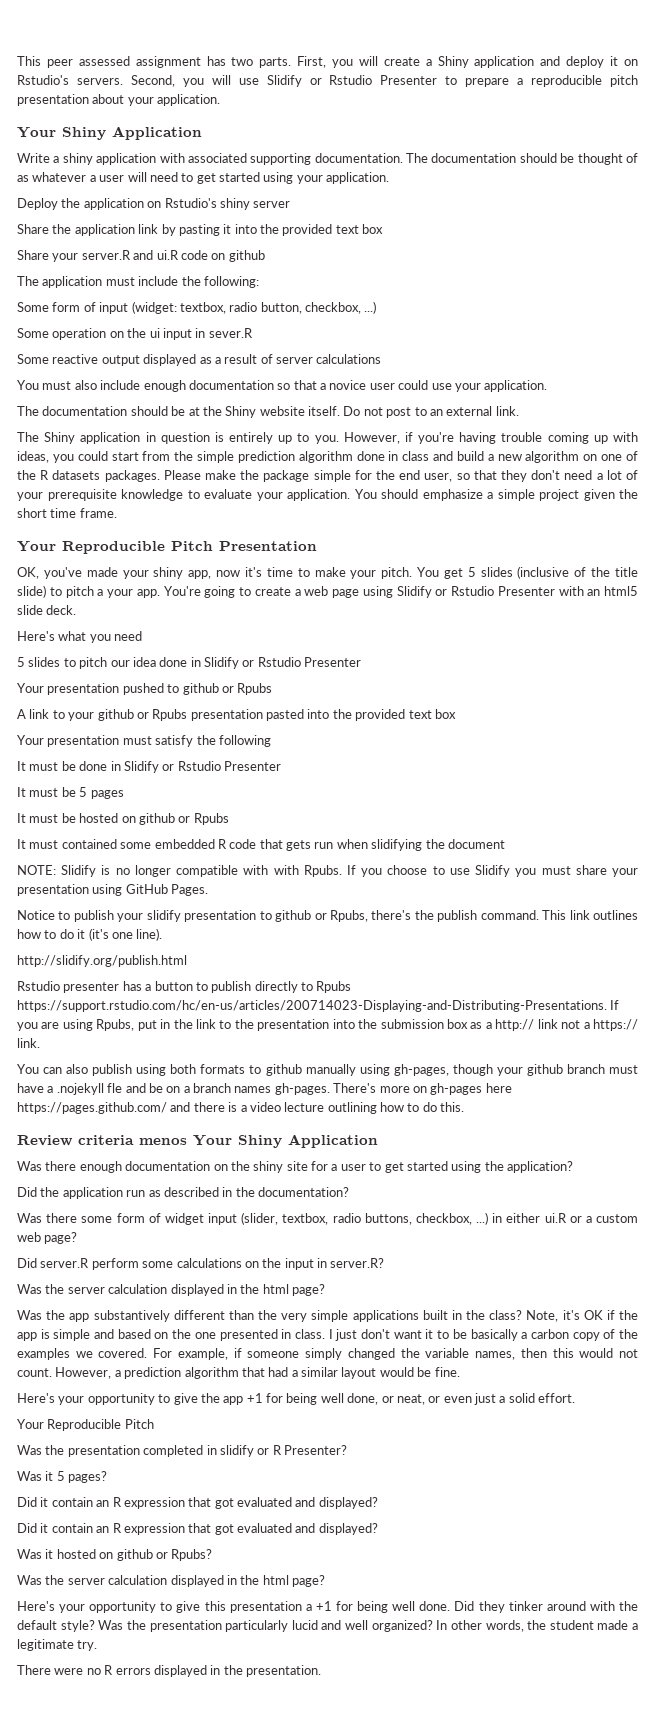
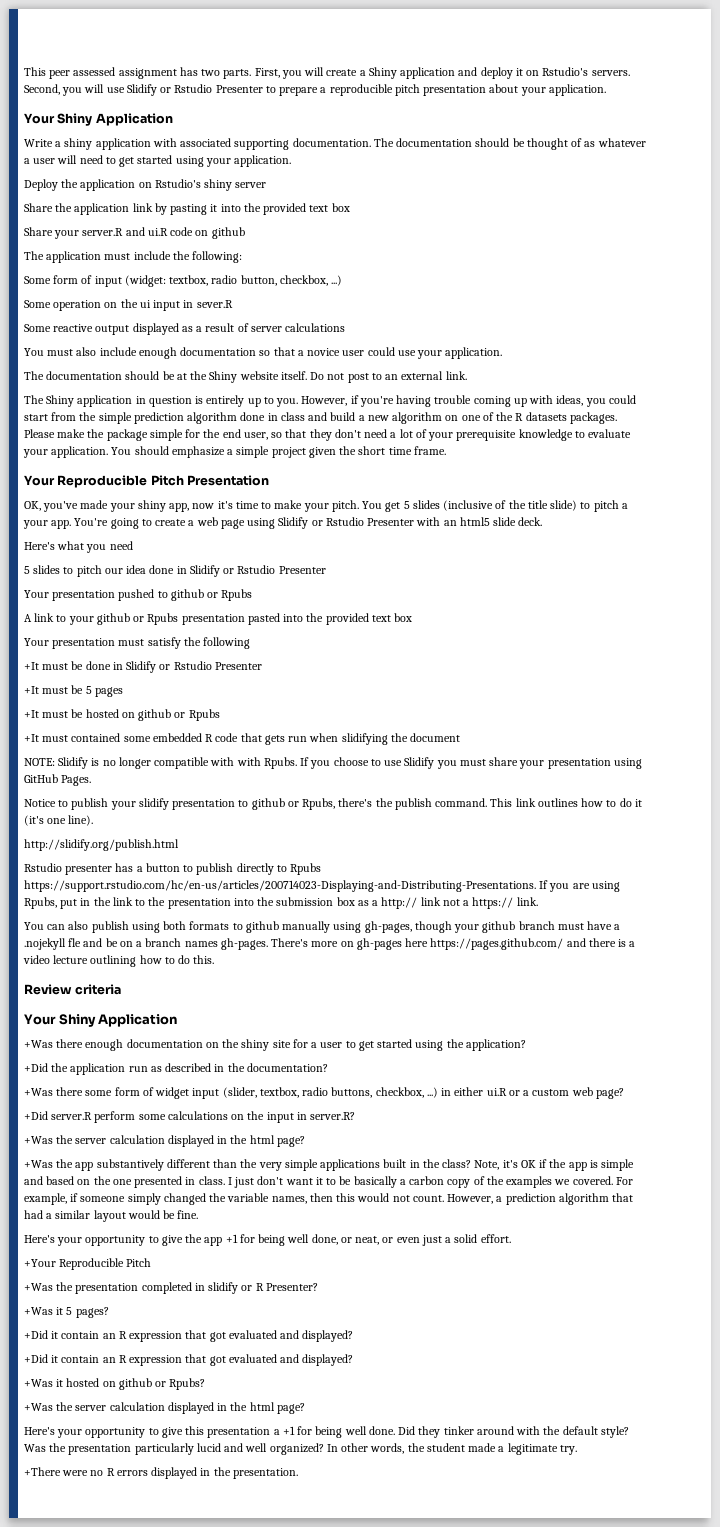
- It must be done in Slidify or Rstudio Presenter
+ +It must be done in Slidify or Rstudio Presenter
- It must be 5 pages
+ +It must be 5 pages
- It must be hosted on github or Rpubs
+ +It must be hosted on github or Rpubs
- It must contained some embedded R code that gets run when slidifying the document
+ +It must contained some embedded R code that gets run when slidifying the document
- Review criteria menos Your Shiny Application
- Was there enough documentation on the shiny site for a user to get started using the application?
+ Review criteria
+ Your Shiny Application
+ +Was there enough documentation on the shiny site for a user to get started using the application?
- Did the application run as described in the documentation?
+ +Did the application run as described in the documentation?
- Was there some form of widget input (slider, textbox, radio buttons, checkbox, ...) in either ui.R or a custom web page?
+ +Was there some form of widget input (slider, textbox, radio buttons, checkbox, ...) in either ui.R or a custom web page?
- Did server.R perform some calculations on the input in server.R?
- Was the server calculation displayed in the html page?
- Was the app substantively different than the very simple applications built in the class?
+ +Did server.R perform some calculations on the input in server.R?
+ +Was the server calculation displayed in the html page?
+ +Was the app substantively different than the very simple applications built in the class?
  Here's your opportunity to give the app +1 for being well done, or neat, or even just a solid effort.
- Your Reproducible Pitch
+ +Your Reproducible Pitch
- Was the presentation completed in slidify or R Presenter?
+ +Was the presentation completed in slidify or R Presenter?
- Was it 5 pages?
- Did it contain an R expression that got evaluated and displayed?
- Did it contain an R expression that got evaluated and displayed?
+ +Was it 5 pages?
+ +Did it contain an R expression that got evaluated and displayed?
+ +Did it contain an R expression that got evaluated and displayed?
- Was it hosted on github or Rpubs?
- Was the server calculation displayed in the html page?
+ +Was it hosted on github or Rpubs?
+ +Was the server calculation displayed in the html page?
- There were no R errors displayed in the presentation.
+ +There were no R errors displayed in the presentation.

